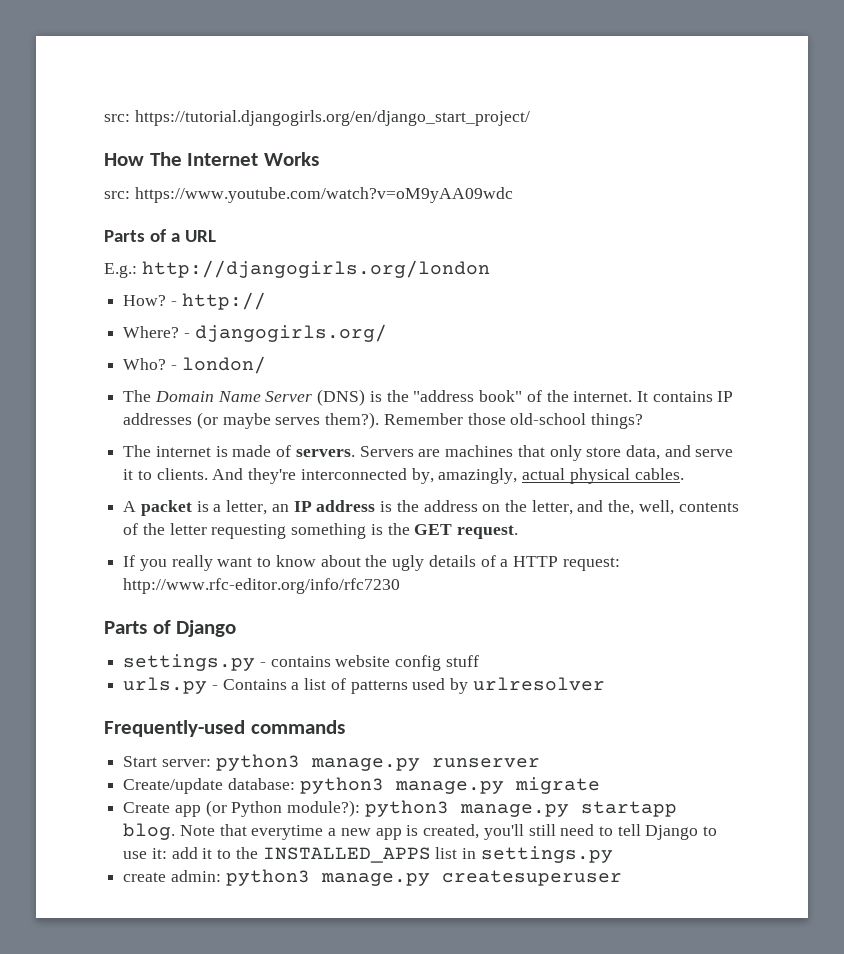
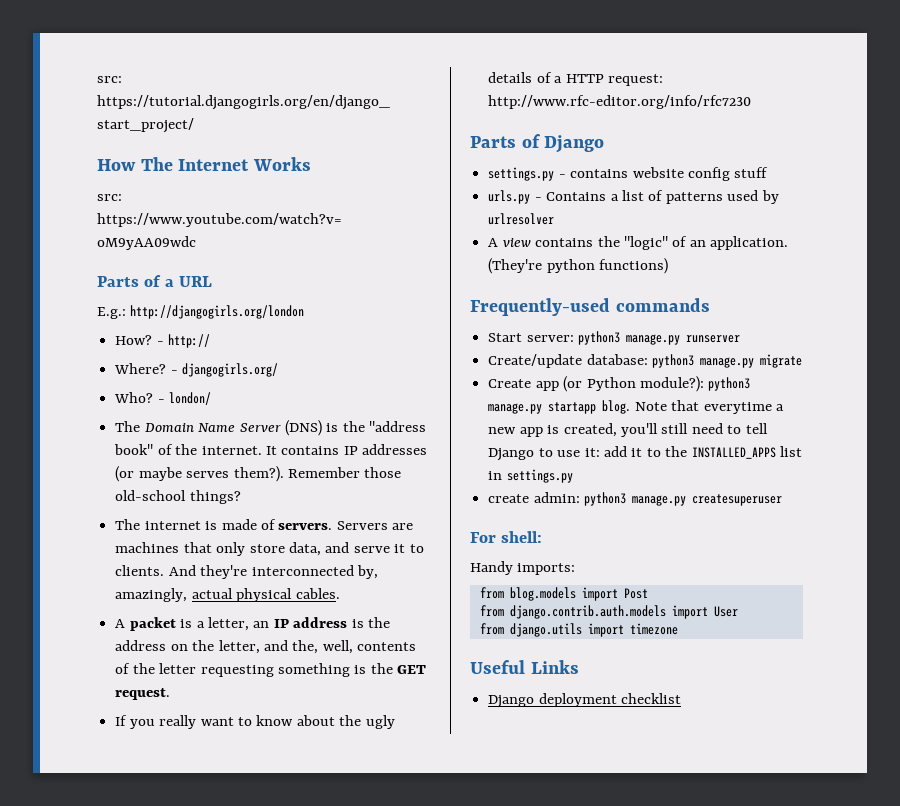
+ A view contains the "logic" of an application. (They're python functions)
+ For shell:
+ Handy imports:
+ from blog.models import Post
+ from django.contrib.auth.models import User
+ from django.utils import timezone
+ Useful Links
+ Django deployment checklist

